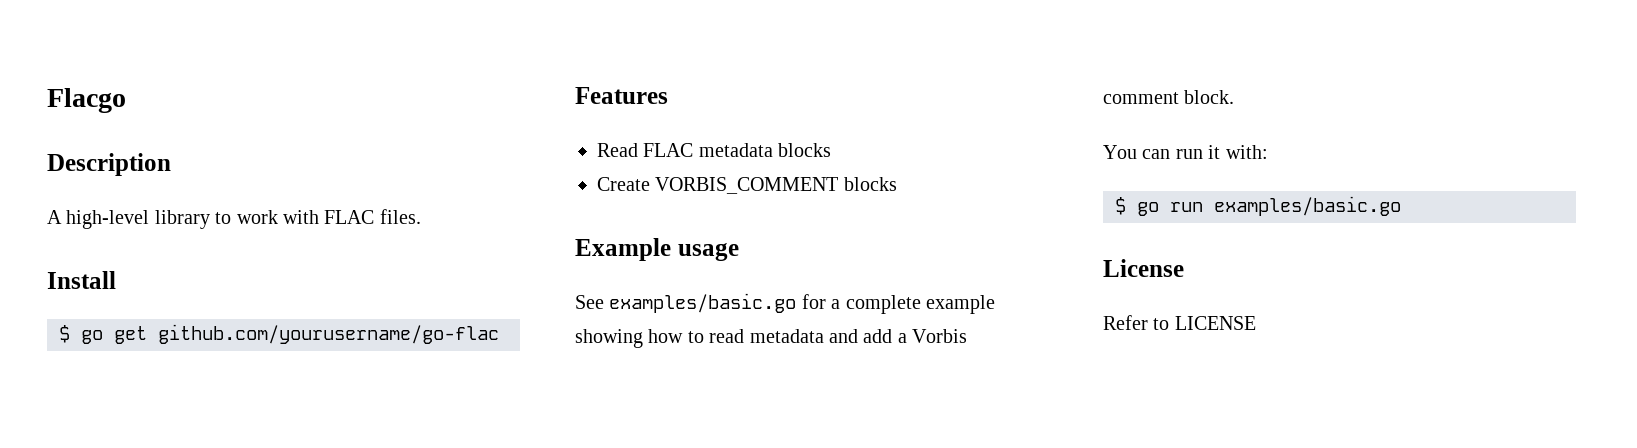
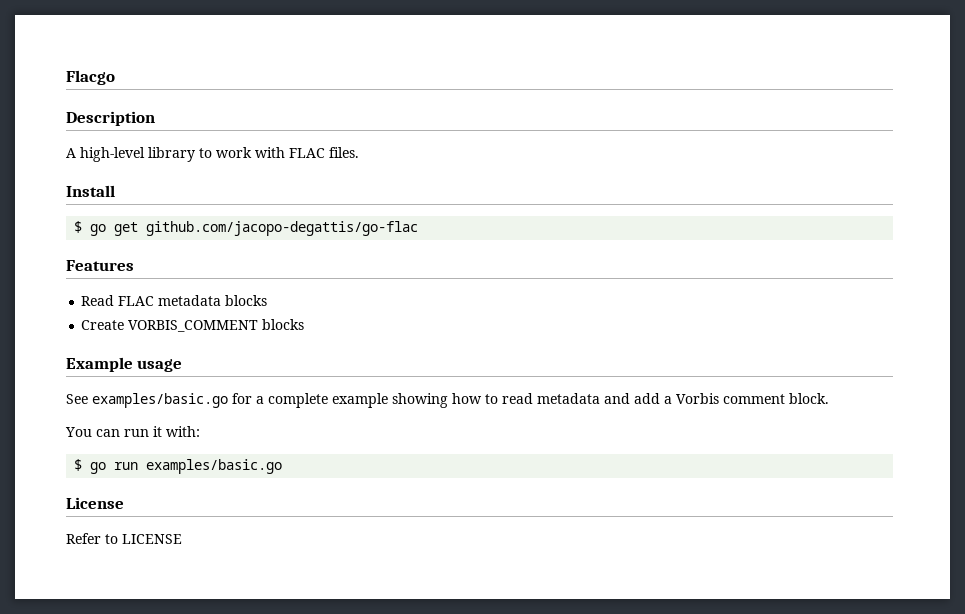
- $ go get github.com/yourusername/go-flac
+ $ go get github.com/jacopo-degattis/go-flac

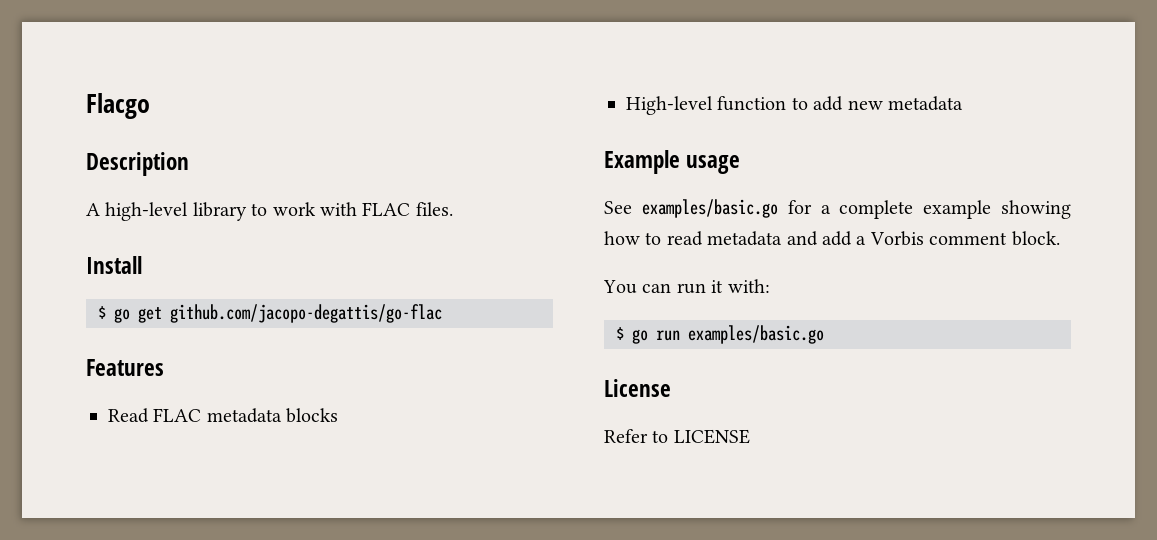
- Create VORBIS_COMMENT blocks
+ High-level function to add new metadata

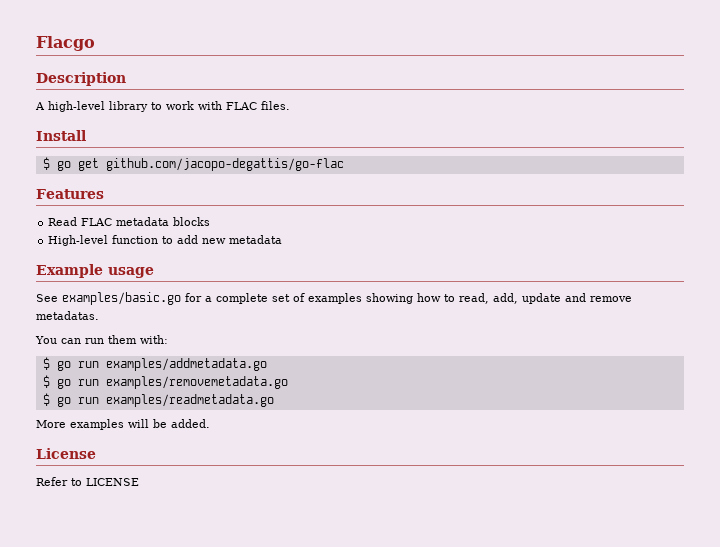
- See examples/basic.go for a complete example showing how to read metadata and add a Vorbis comment block.
+ See examples/basic.go for a complete set of examples showing how to read, add, update and remove metadatas.
- You can run it with:
+ You can run them with:
- $ go run examples/basic.go
+ $ go run examples/addmetadata.go
+ $ go run examples/removemetadata.go
+ $ go run examples/readmetadata.go
+ More examples will be added.

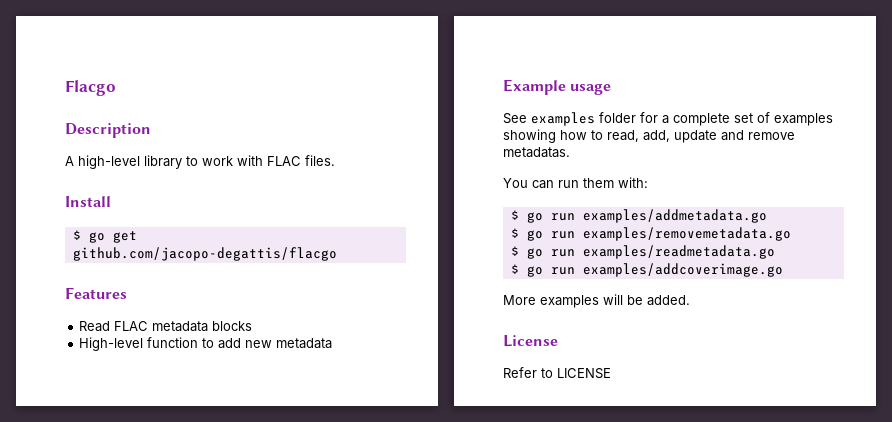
- $ go get github.com/jacopo-degattis/go-flac
+ $ go get github.com/jacopo-degattis/flacgo
- See examples/basic.go for a complete set of examples showing how to read, add, update and remove metadatas.
+ See examples folder for a complete set of examples showing how to read, add, update and remove metadatas.
+ $ go run examples/addcoverimage.go

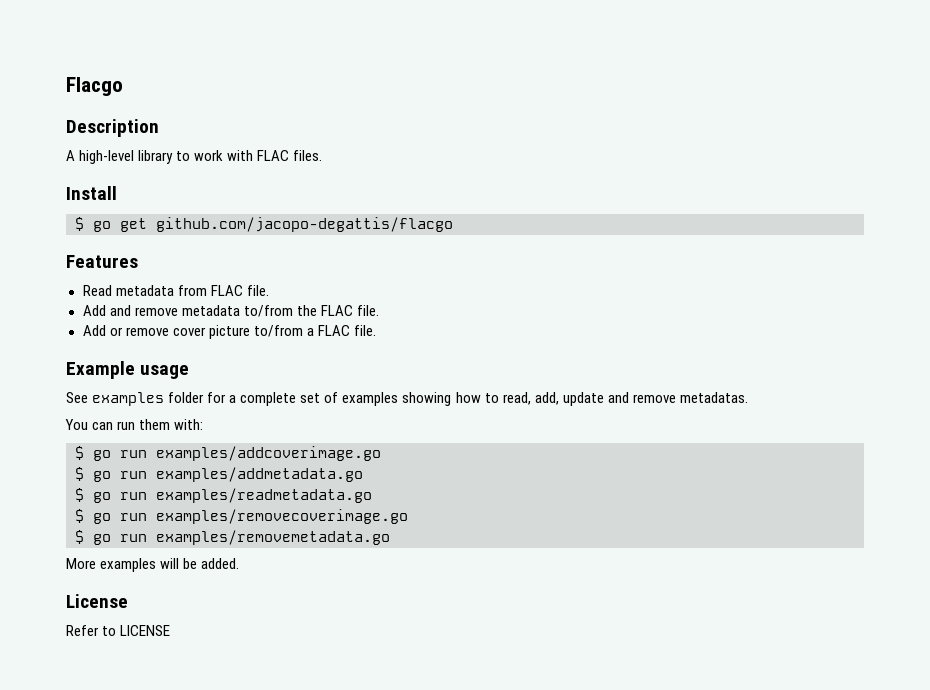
- Read FLAC metadata blocks
- High-level function to add new metadata
+ Read metadata from FLAC file.
+ Add and remove metadata to/from the FLAC file.
+ Add or remove cover picture to/from a FLAC file.
+ $ go run examples/addcoverimage.go
  $ go run examples/addmetadata.go
- $ go run examples/removemetadata.go
- $ go run examples/addcoverimage.go
+ $ go run examples/removecoverimage.go
+ $ go run examples/removemetadata.go

